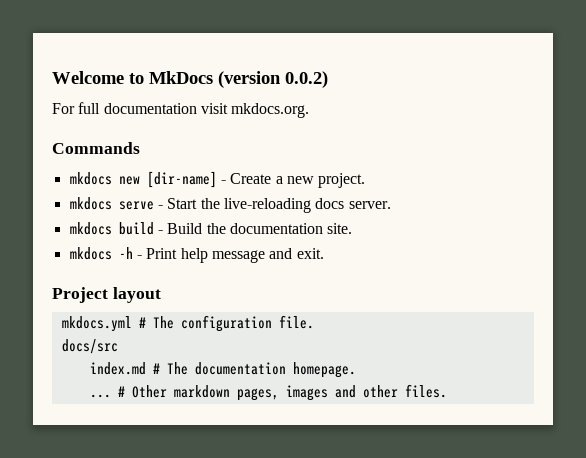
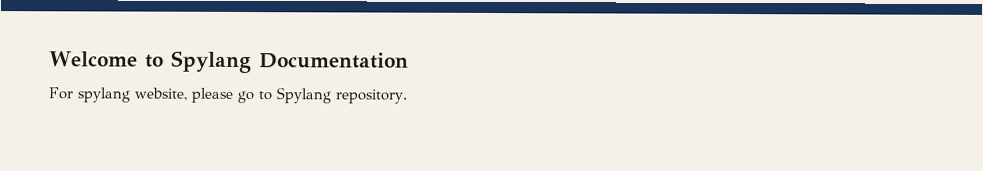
- Welcome to MkDocs (version 0.0.2)
- For full documentation visit mkdocs.org.
- Commands
- mkdocs new [dir-name] - Create a new project.
- mkdocs serve - Start the live-reloading docs server.
- mkdocs build - Build the documentation site.
- mkdocs -h - Print help message and exit.
- Project layout
- mkdocs.yml # The configuration file.
- docs/src
- index.md # The documentation homepage.
- ... # Other markdown pages, images and other files.
+ Welcome to Spylang Documentation
+ For spylang website, please go to Spylang repository.

